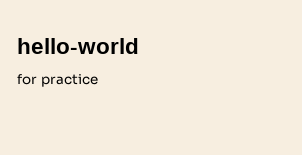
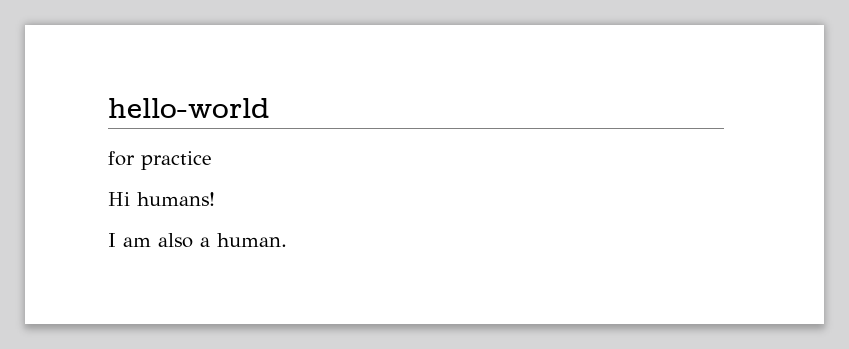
+ Hi humans!
+ I am also a human.

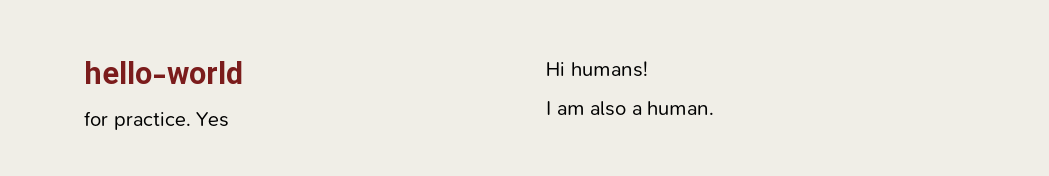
- for practice
+ for practice. Yes

